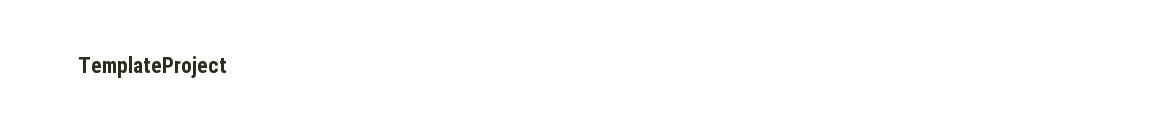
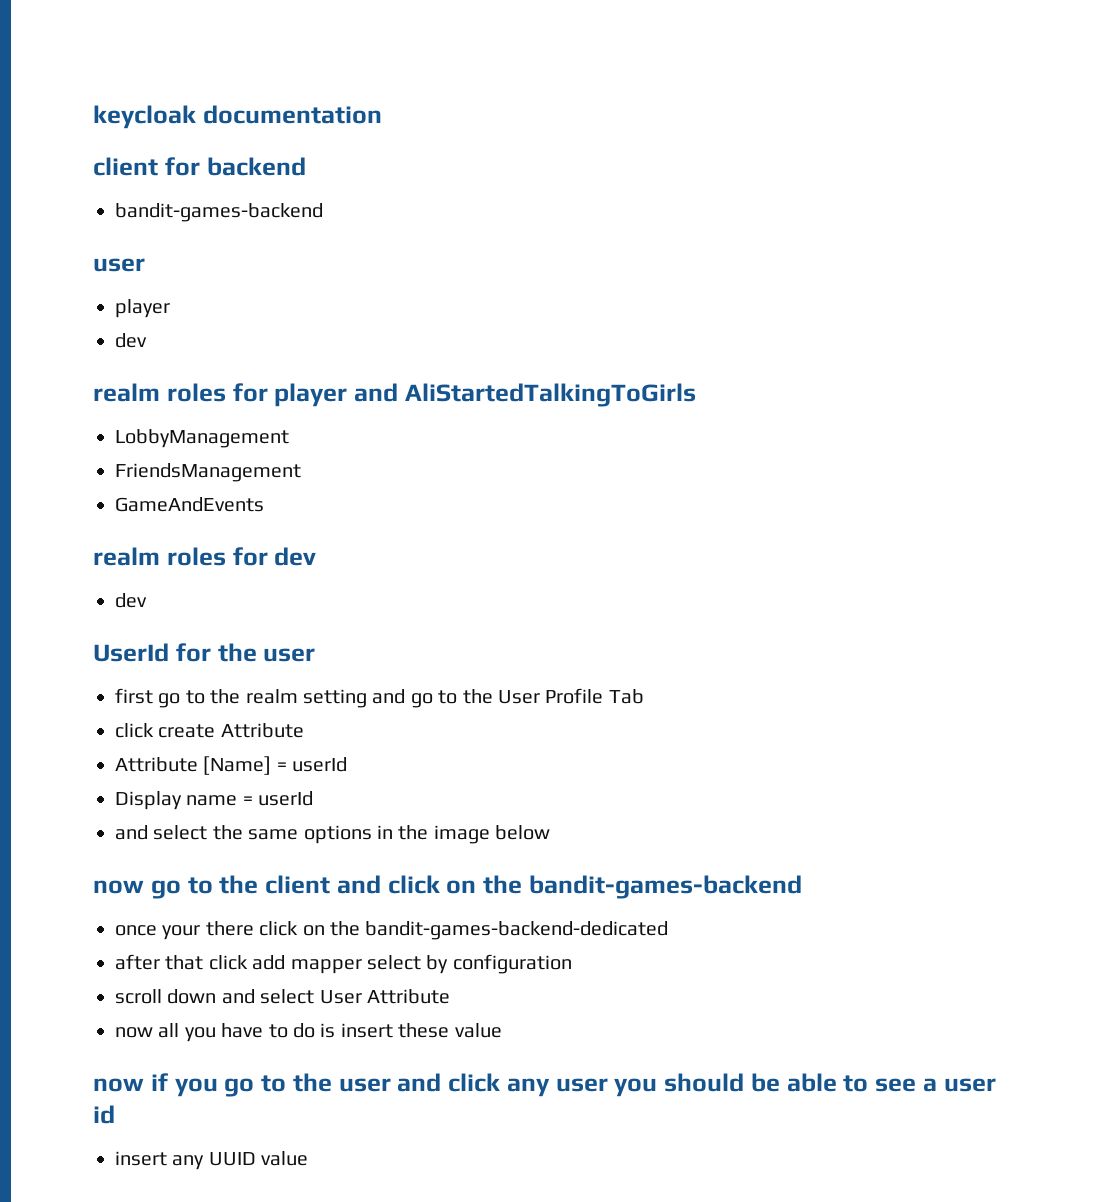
- TemplateProject
+ keycloak documentation
+ client for backend
+ bandit-games-backend
+ user
+ player
+ dev
+ realm roles for player and AliStartedTalkingToGirls
+ LobbyManagement
+ FriendsManagement
+ GameAndEvents
+ realm roles for dev
+ dev
+ UserId for the user
+ first go to the realm setting and go to the User Profile Tab
+ click create Attribute
+ Attribute [Name] = userId
+ Display name = userId
+ and select the same options in the image below
+ now go to the client and click on the bandit-games-backend
+ once your there click on the bandit-games-backend-dedicated
+ after that click add mapper select by configuration
+ scroll down and select User Attribute
+ now all you have to do is insert these value
+ now if you go to the user and click any user you should be able to see a user id
+ insert any UUID value

